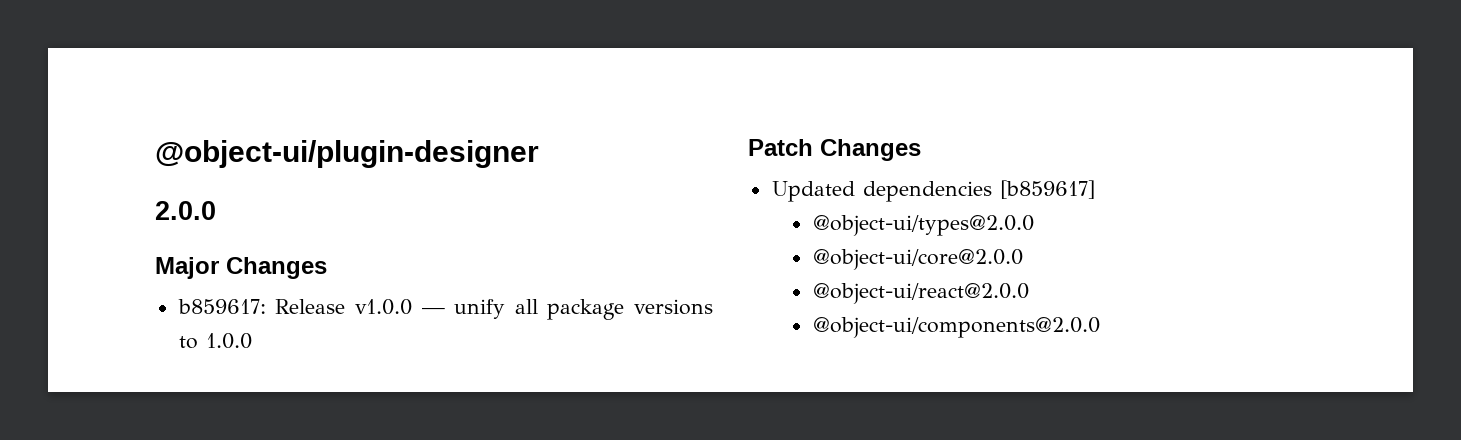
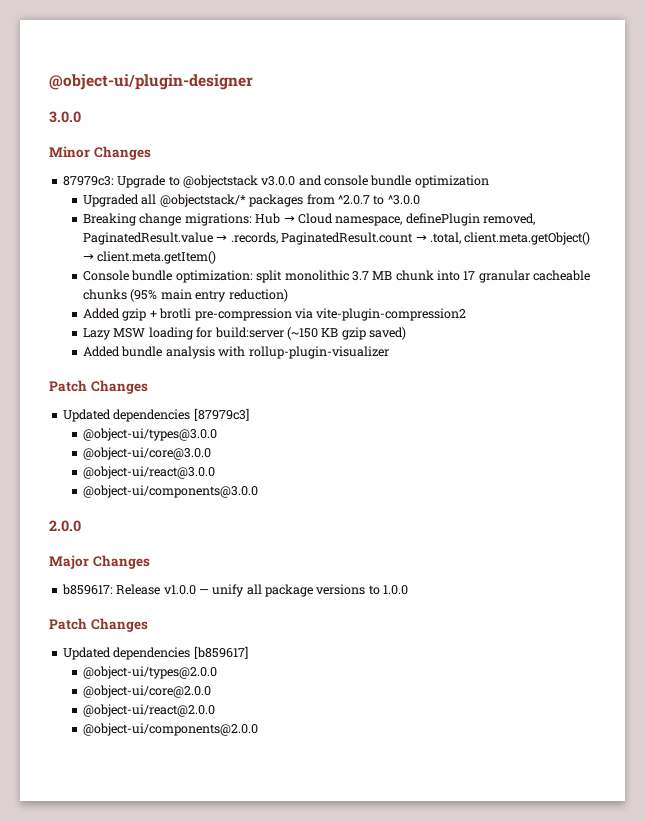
+ 3.0.0
+ Minor Changes
+ 87979c3: Upgrade to @objectstack v3.0.0 and console bundle optimization
+ Upgraded all @objectstack/* packages from ^2.0.7 to ^3.0.0
+ Breaking change migrations: Hub → Cloud namespace, definePlugin removed, PaginatedResult.value → .records, PaginatedResult.count → .total, client.meta.getObject() → client.meta.getItem()
+ Console bundle optimization: split monolithic 3.7 MB chunk into 17 granular cacheable chunks (95% main entry reduction)
+ Added gzip + brotli pre-compression via vite-plugin-compression2
+ Lazy MSW loading for build:server (~150 KB gzip saved)
+ Added bundle analysis with rollup-plugin-visualizer
+ Patch Changes
+ Updated dependencies [87979c3]
+ @object-ui/types@3.0.0
+ @object-ui/core@3.0.0
+ @object-ui/react@3.0.0
+ @object-ui/components@3.0.0

